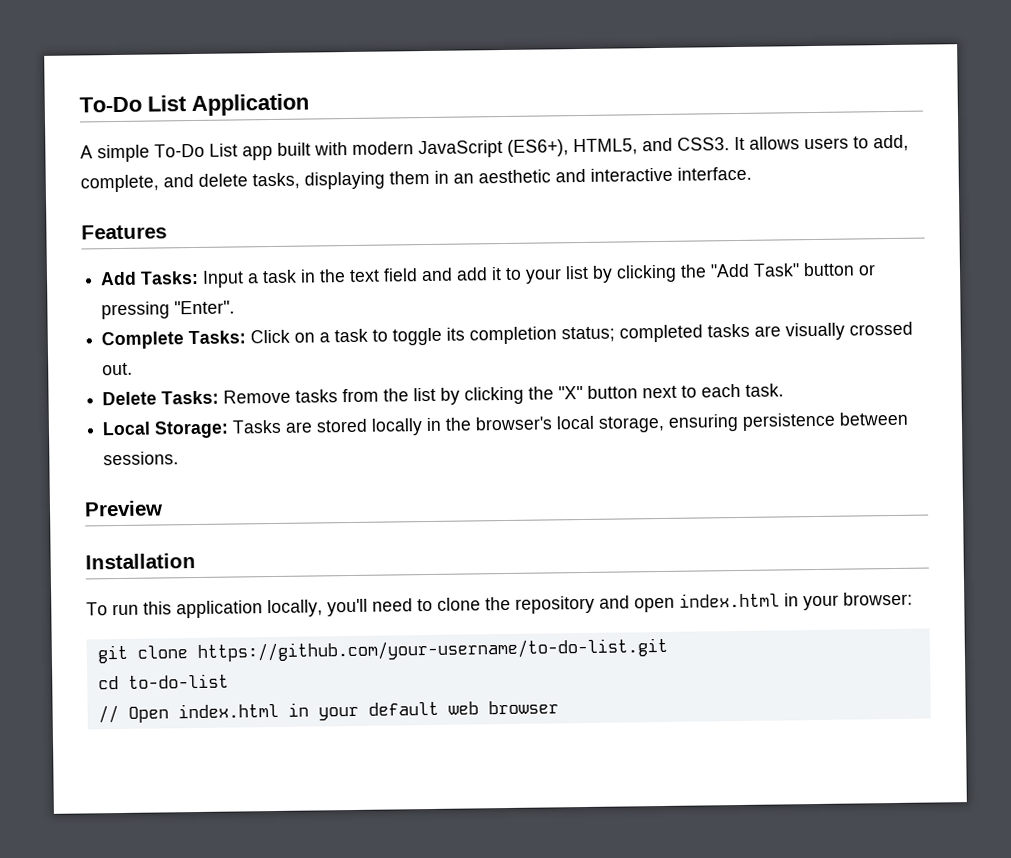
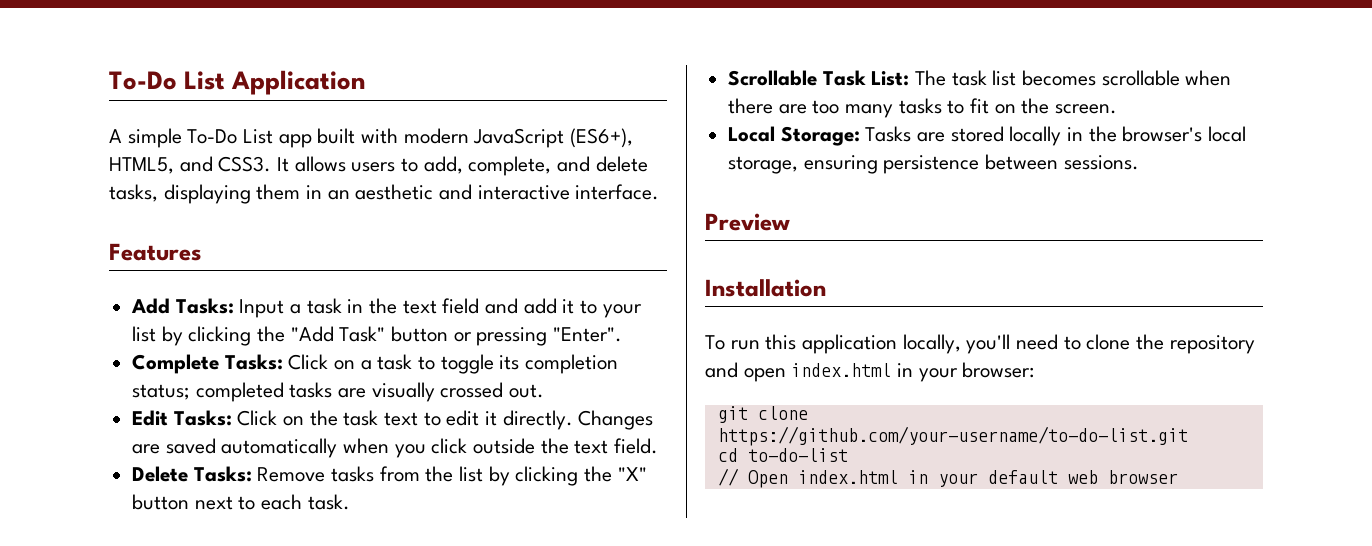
+ Edit Tasks: Click on the task text to edit it directly. Changes are saved automatically when you click outside the text field.
+ Scrollable Task List: The task list becomes scrollable when there are too many tasks to fit on the screen.

